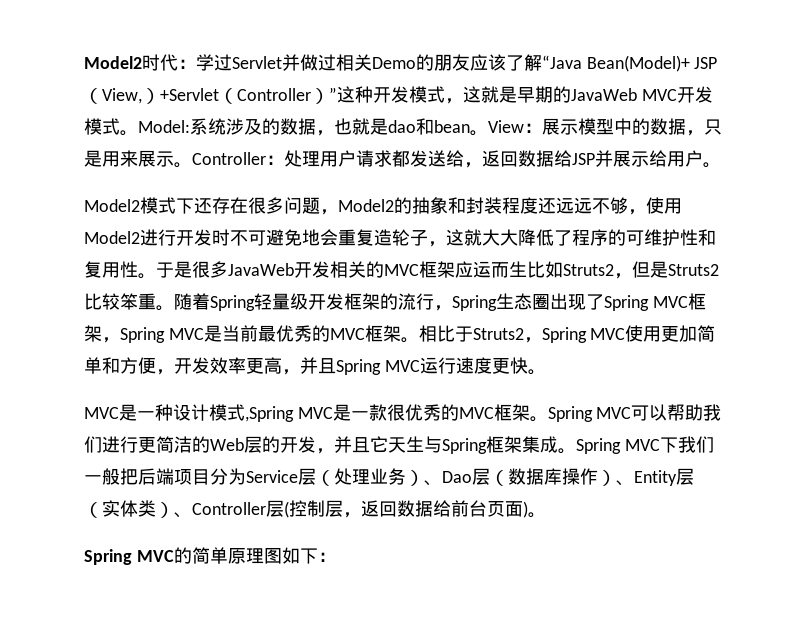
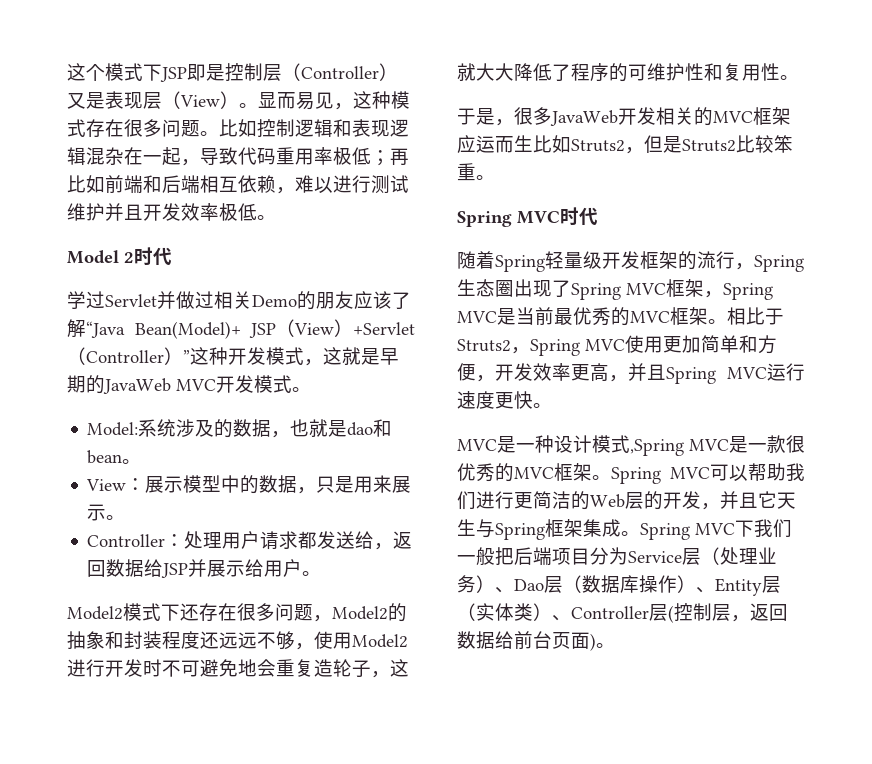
- Model2时代：学过Servlet并做过相关Demo的朋友应该了解“Java Bean(Model)+ JSP（View,）+Servlet（Controller）”这种开发模式，这就是早期的JavaWeb MVC开发模式。Model:
+ 这个模式下JSP即是控制层（Controller）又是表现层（View）。显而易见，这种模式存在很多问题。比如控制逻辑和表现逻辑混杂在一起，导致代码重用率极低；再比如前端和后端相互依赖，难以进行测试维护并且开发效率极低。
+ Model 2时代
+ 学过Servlet并做过相关Demo的朋友应该了解“Java Bean(Model)+ JSP（View）+Servlet（Controller）”这种开发模式，这就是早期的JavaWeb MVC开发模式。
+ Model:
- 系统涉及的数据，也就是dao和bean。View：
+ 系统涉及的数据，也就是dao和bean。
+ View：
- 展示模型中的数据，只是用来展示。Controller：
+ 展示模型中的数据，只是用来展示。
+ Controller：
- Model2模式下还存在很多问题，Model2的抽象和封装程度还远远不够，使用Model2进行开发时不可避免地会重复造轮子，这就大大降低了程序的可维护性和复用性。于是很多JavaWeb开发相关的MVC框架应运而生比如Struts2，但是Struts2比较笨重。随着Spring轻量级开发框架的流行，Spring生态圈出现了Spring MVC框架，Spring MVC是当前最优秀的MVC框架。
+ Model2模式下还存在很多问题，Model2的抽象和封装程度还远远不够，使用Model2进行开发时不可避免地会重复造轮子，这就大大降低了程序的可维护性和复用性。
+ 于是，很多JavaWeb开发相关的MVC框架应运而生比如Struts2，但是Struts2比较笨重。
+ Spring MVC时代
+ 随着Spring轻量级开发框架的流行，Spring生态圈出现了Spring MVC框架，Spring MVC是当前最优秀的MVC框架。
- Spring MVC的简单原理图如下：

